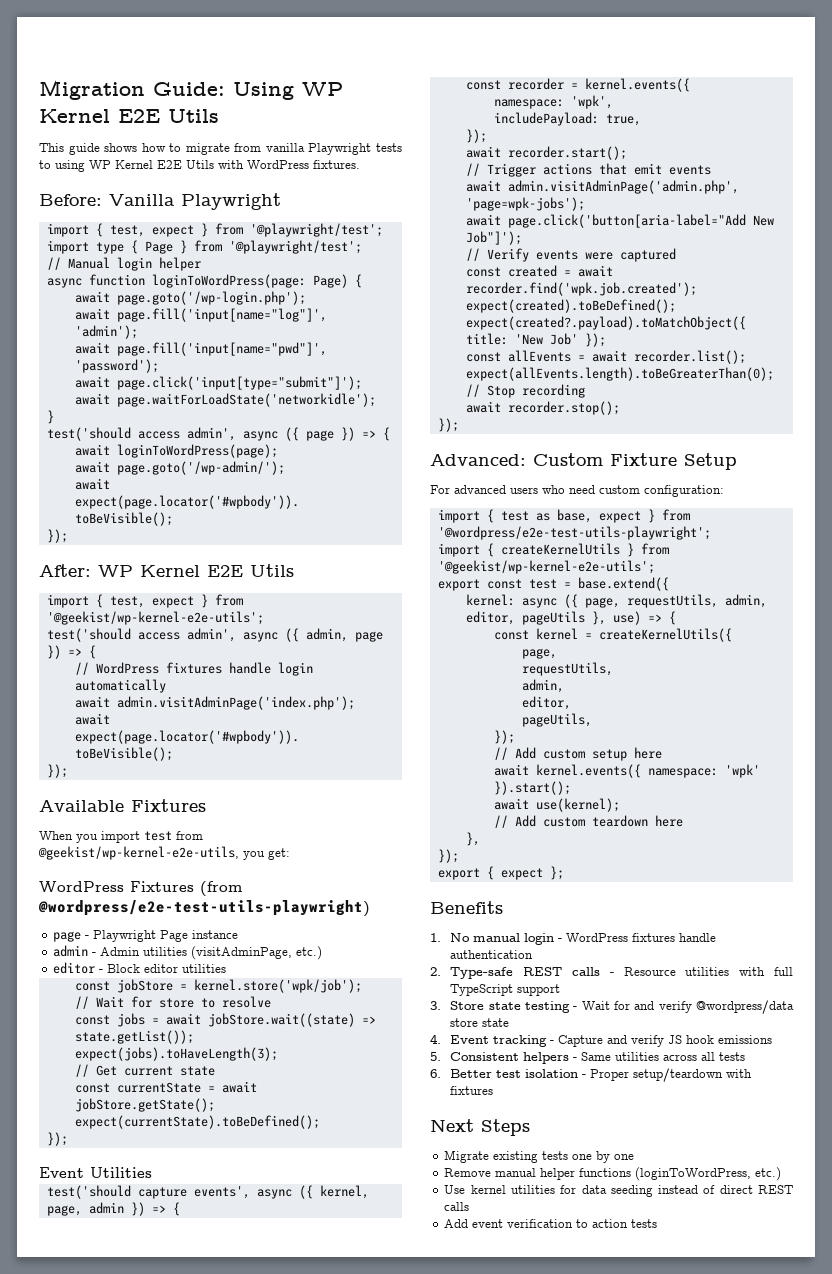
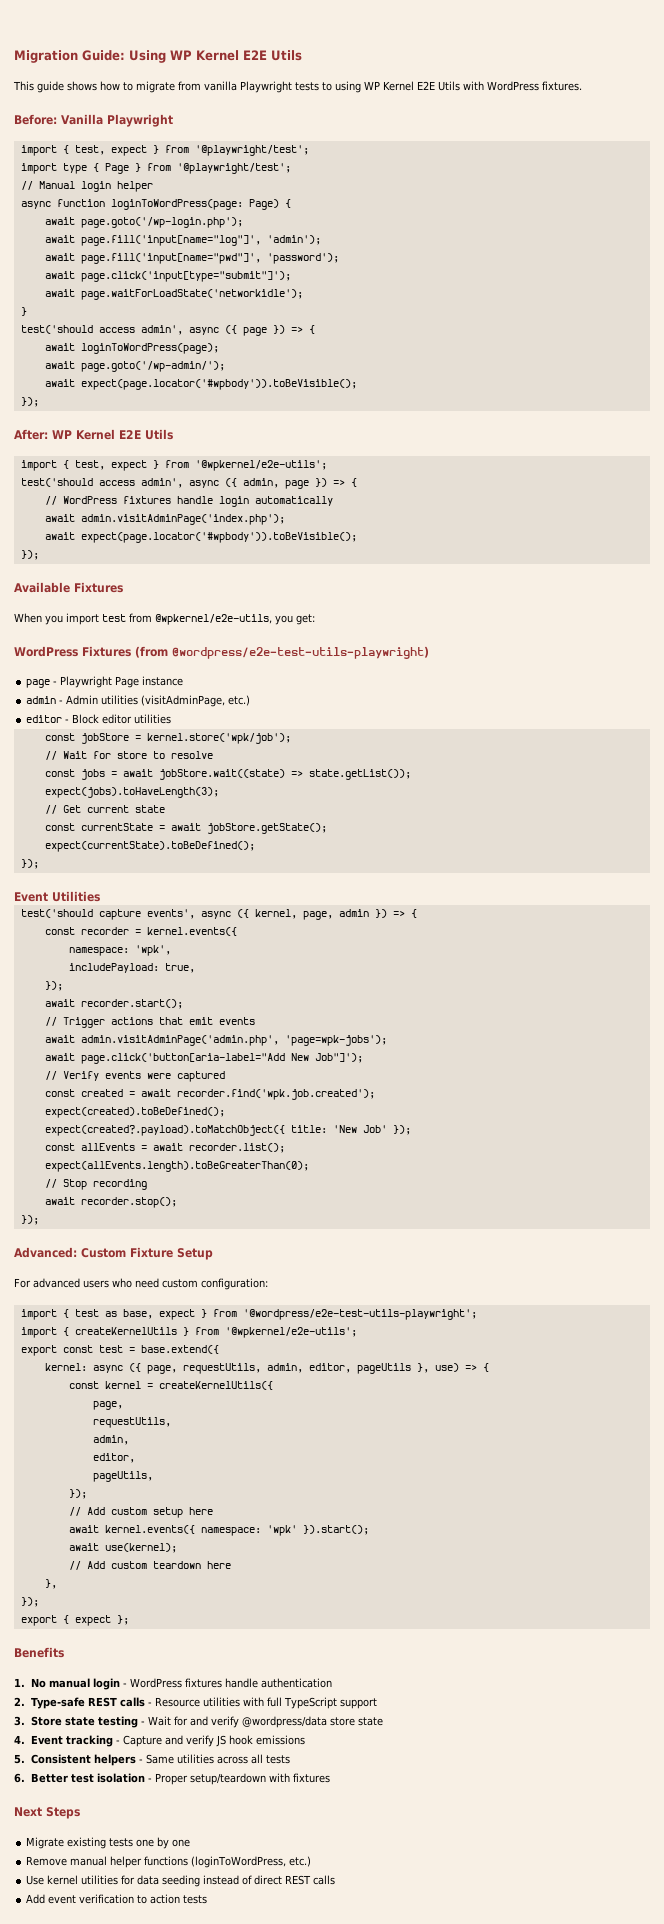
- import { test, expect } from '@geekist/wp-kernel-e2e-utils';
+ import { test, expect } from '@wpkernel/e2e-utils';
- When you import test from @geekist/wp-kernel-e2e-utils, you get:
+ When you import test from @wpkernel/e2e-utils, you get:
- import { createKernelUtils } from '@geekist/wp-kernel-e2e-utils';
+ import { createKernelUtils } from '@wpkernel/e2e-utils';

